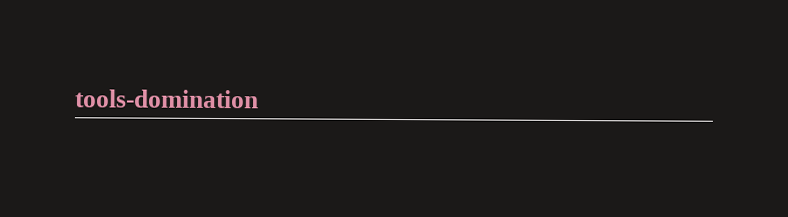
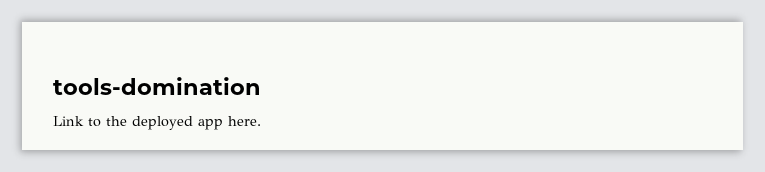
+ Link to the deployed app here.

